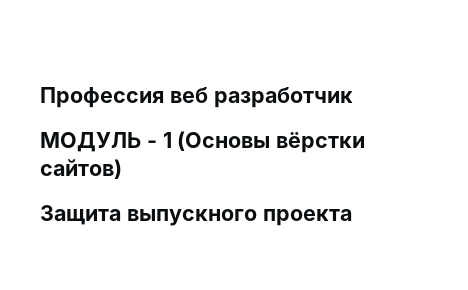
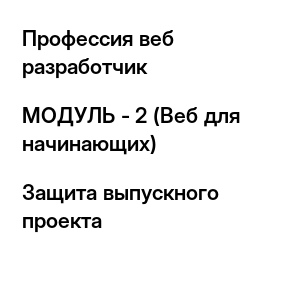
- МОДУЛЬ - 1 (Основы вёрстки сайтов)
+ МОДУЛЬ - 2 (Веб для начинающих)

